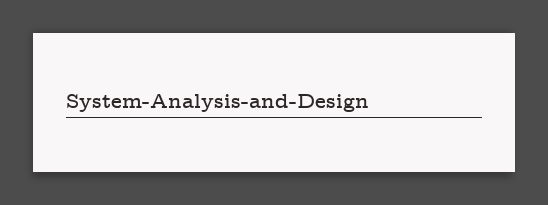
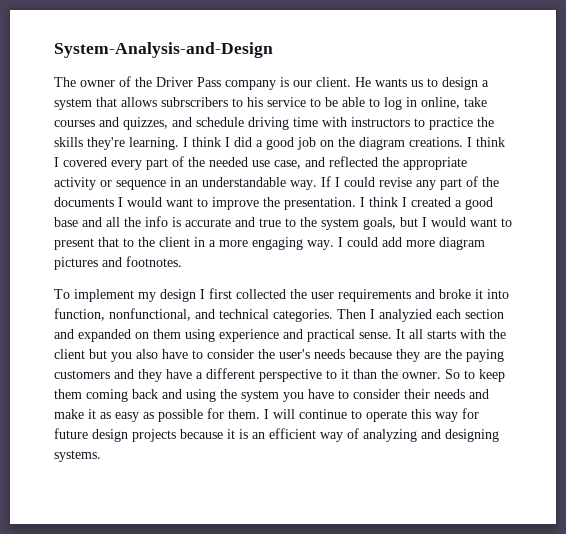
+ The owner of the Driver Pass company is our client. He wants us to design a system that allows subrscribers to his service to be able to log in online, take courses and quizzes, and schedule driving time with instructors to practice the skills they're learning. I think I did a good job on the diagram creations. I think I covered every part of the needed use case, and reflected the appropriate activity or sequence in an understandable way. If I could revise any part of the documents I would want to improve the presentation. I think I created a good base and all the info is accurate and true to the system goals, but I would want to present that to the client in a more engaging way. I could add more diagram pictures and footnotes.
+ To implement my design I first collected the user requirements and broke it into function, nonfunctional, and technical categories. Then I analyzied each section and expanded on them using experience and practical sense. It all starts with the client but you also have to consider the user's needs because they are the paying customers and they have a different perspective to it than the owner. So to keep them coming back and using the system you have to consider their needs and make it as easy as possible for them. I will continue to operate this way for future design projects because it is an efficient way of analyzing and designing systems.

